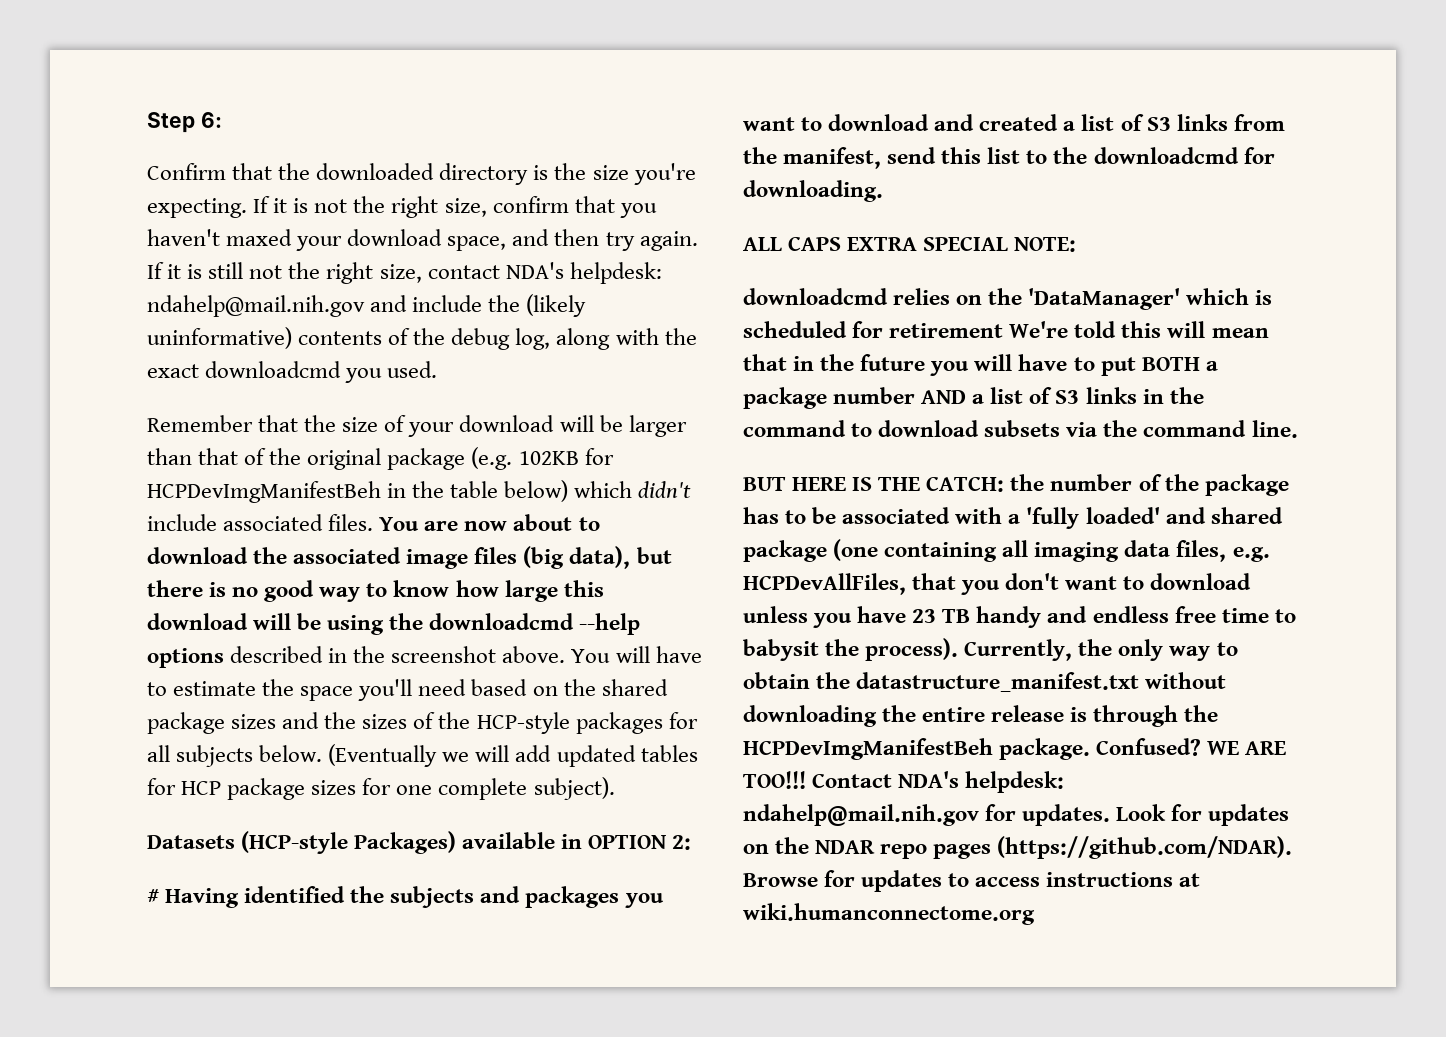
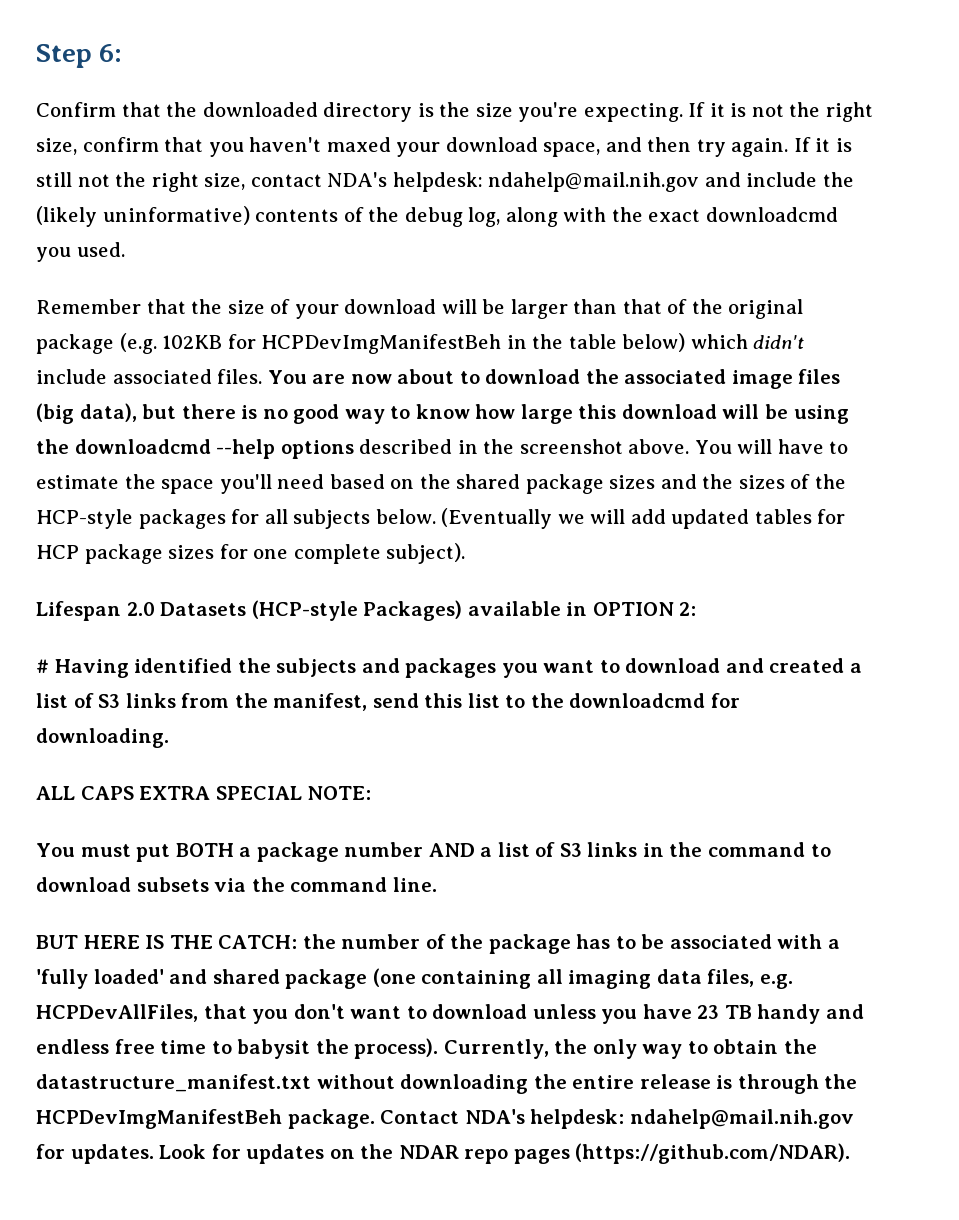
- Datasets (HCP-style Packages) available in OPTION 2:
+ Lifespan 2.0 Datasets (HCP-style Packages) available in OPTION 2:
- downloadcmd relies on the 'DataManager' which is scheduled for retirement We're told this will mean that in the future you will have to put BOTH a package number AND a list of S3 links in the command to download subsets via the command line.
+ You must put BOTH a package number AND a list of S3 links in the command to download subsets via the command line.
- Confused? WE ARE TOO!!!
- Look for updates on the NDAR repo pages (https://github.com/NDAR). Browse for updates to access instructions at wiki.humanconnectome.org
+ Look for updates on the NDAR repo pages (https://github.com/NDAR).

